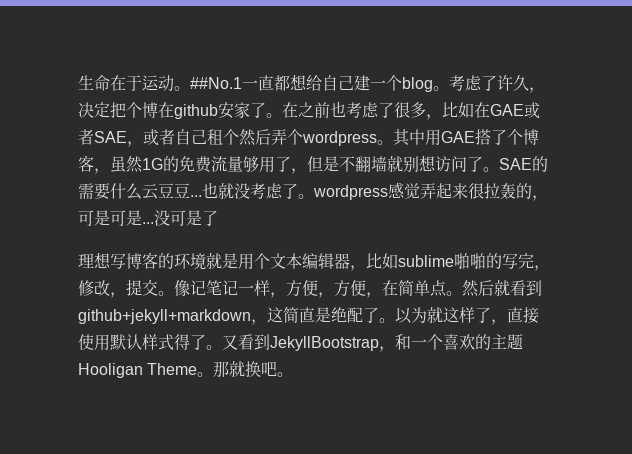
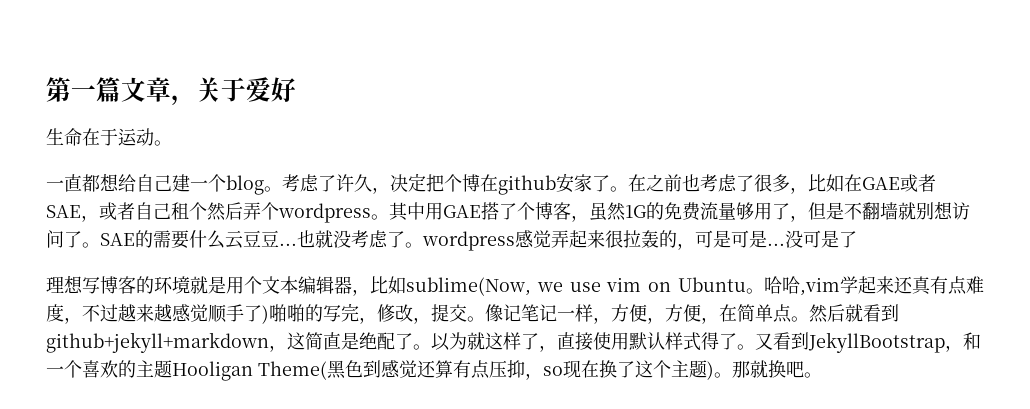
+ 第一篇文章，关于爱好
- 生命在于运动。##No.1一直都想给自己建一个blog。
+ 生命在于运动。
+ 一直都想给自己建一个blog。
- 理想写博客的环境就是用个文本编辑器，比如sublime啪啪的写完，修改，提交。
+ 理想写博客的环境就是用个文本编辑器，比如sublime(Now, we use vim on Ubuntu。哈哈,vim学起来还真有点难度，不过越来越感觉顺手了)啪啪的写完，修改，提交。
- 又看到JekyllBootstrap，和一个喜欢的主题Hooligan Theme。
+ 又看到JekyllBootstrap，和一个喜欢的主题Hooligan Theme(黑色到感觉还算有点压抑，so现在换了这个主题)。

